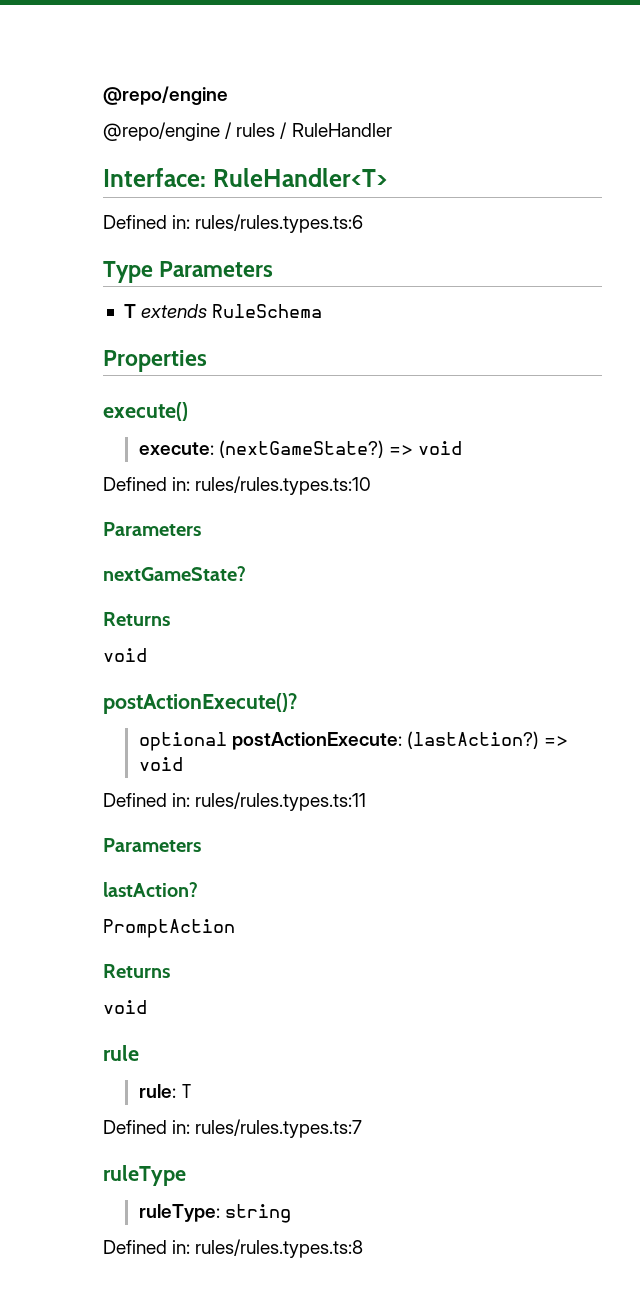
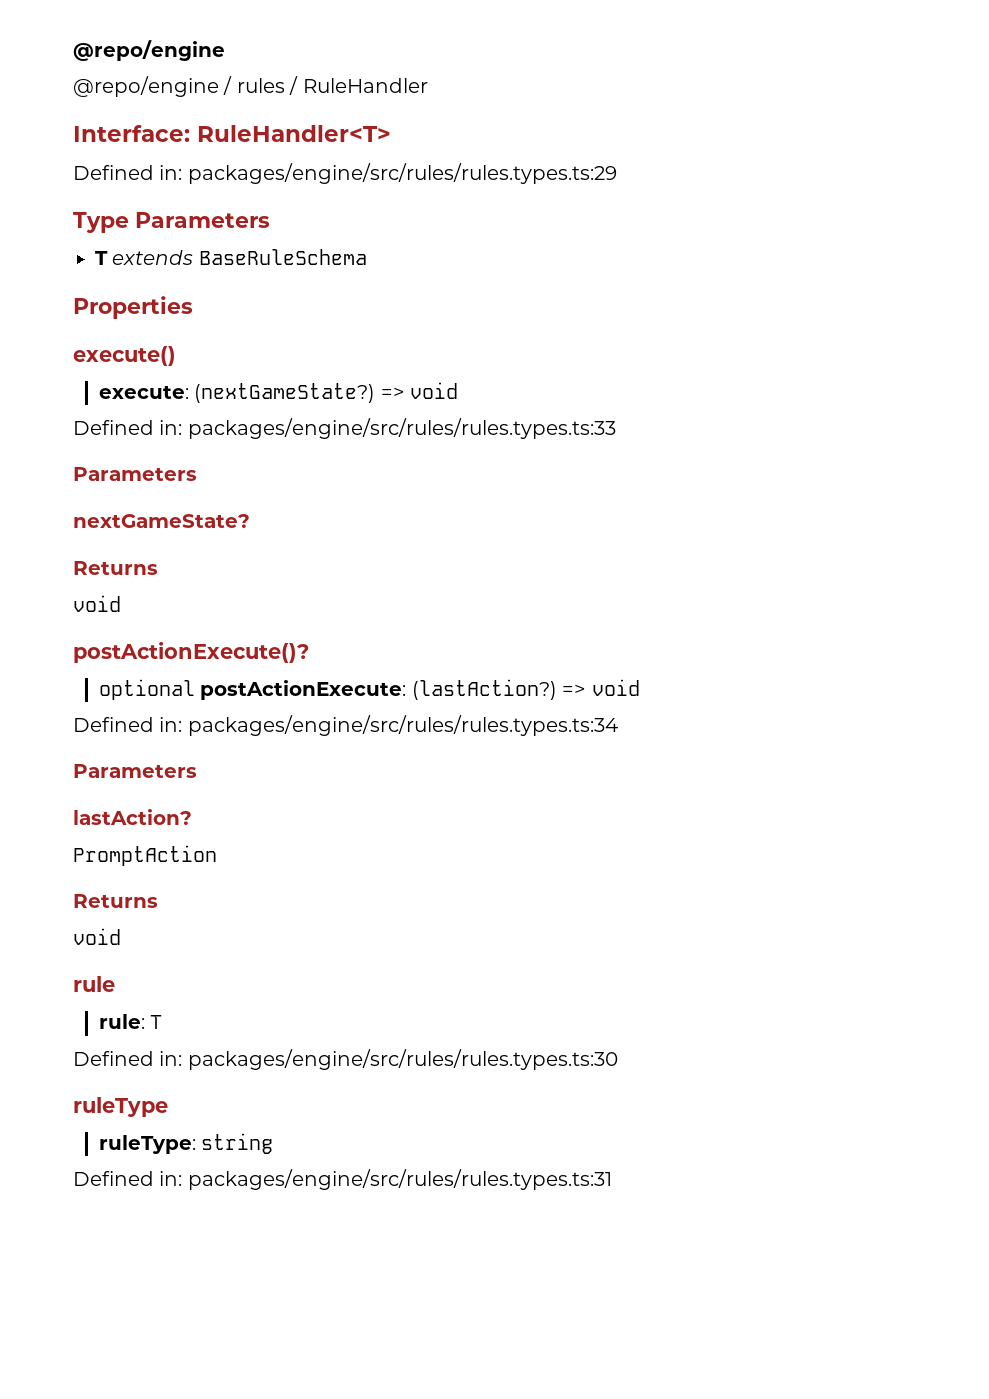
- Defined in: rules/rules.types.ts:6
+ Defined in: packages/engine/src/rules/rules.types.ts:29
- T extends RuleSchema
+ T extends BaseRuleSchema
- Defined in: rules/rules.types.ts:10
+ Defined in: packages/engine/src/rules/rules.types.ts:33
- Defined in: rules/rules.types.ts:11
+ Defined in: packages/engine/src/rules/rules.types.ts:34
- Defined in: rules/rules.types.ts:7
+ Defined in: packages/engine/src/rules/rules.types.ts:30
- Defined in: rules/rules.types.ts:8
+ Defined in: packages/engine/src/rules/rules.types.ts:31

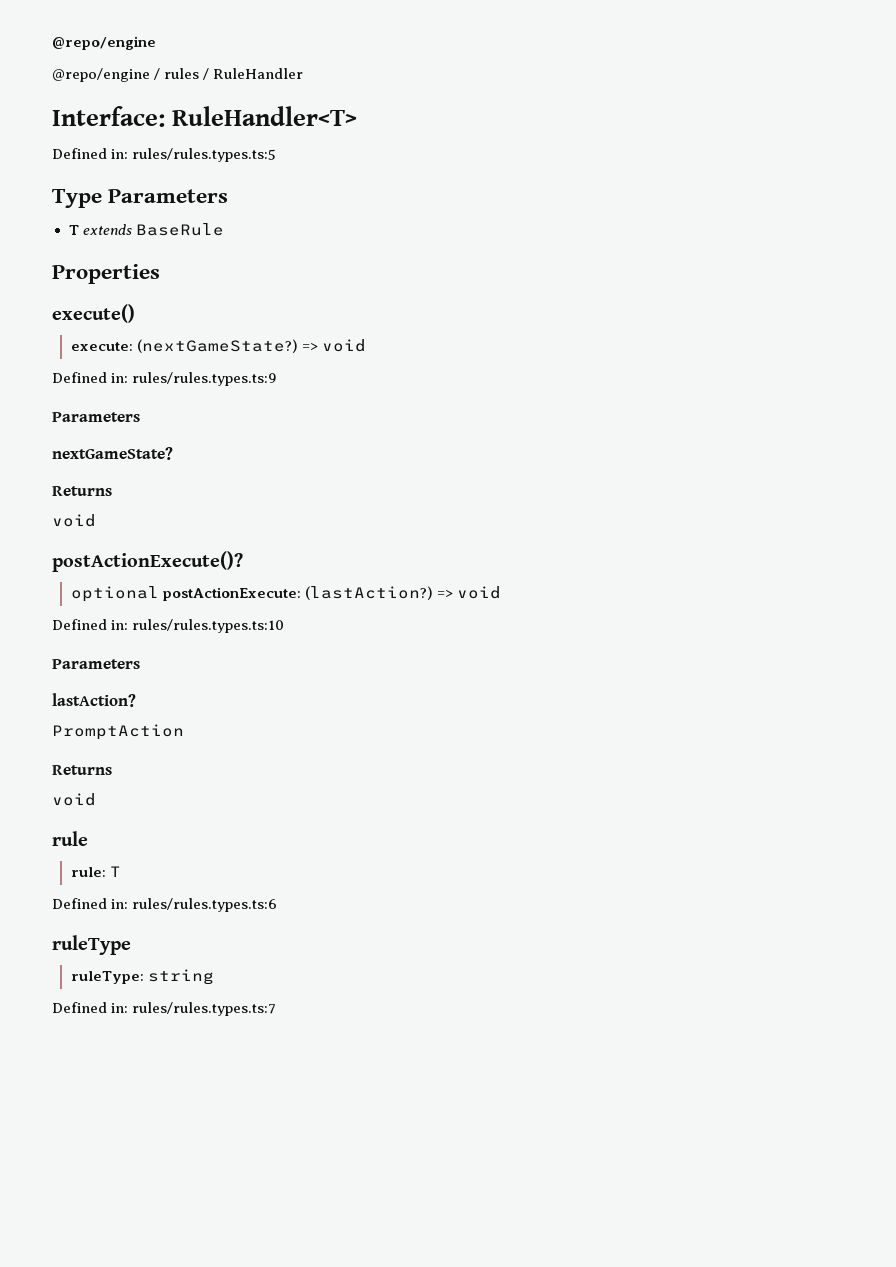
- Defined in: packages/engine/src/rules/rules.types.ts:29
+ Defined in: rules/rules.types.ts:5
- T extends BaseRuleSchema
+ T extends BaseRule
- Defined in: packages/engine/src/rules/rules.types.ts:33
+ Defined in: rules/rules.types.ts:9
- Defined in: packages/engine/src/rules/rules.types.ts:34
+ Defined in: rules/rules.types.ts:10
- Defined in: packages/engine/src/rules/rules.types.ts:30
+ Defined in: rules/rules.types.ts:6
- Defined in: packages/engine/src/rules/rules.types.ts:31
+ Defined in: rules/rules.types.ts:7

